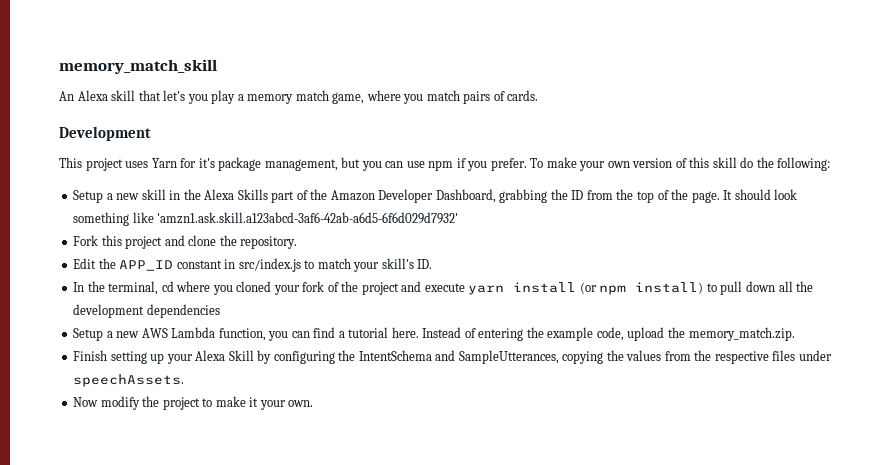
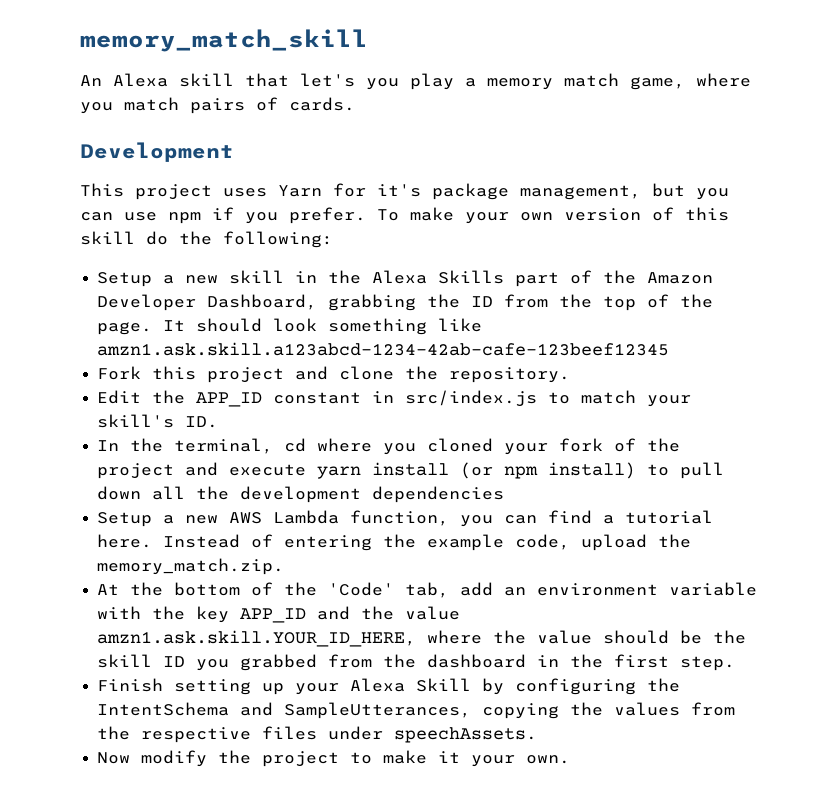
- It should look something like 'amzn1.ask.skill.a123abcd-3af6-42ab-a6d5-6f6d029d7932'
+ It should look something like amzn1.ask.skill.a123abcd-1234-42ab-cafe-123beef12345
+ At the bottom of the 'Code' tab, add an environment variable with the key APP_ID and the value amzn1.ask.skill.YOUR_ID_HERE, where the value should be the skill ID you grabbed from the dashboard in the first step.

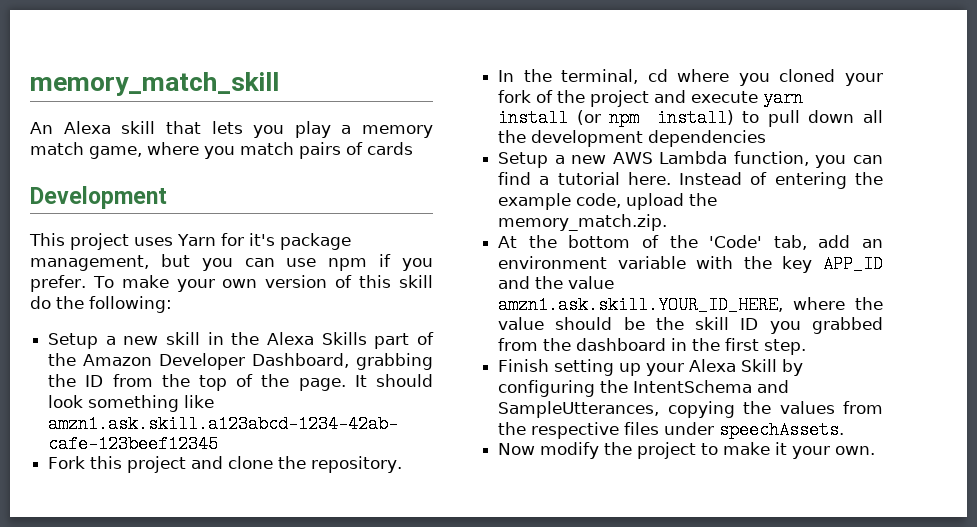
- An Alexa skill that let's you play a memory match game, where you match pairs of cards.
+ An Alexa skill that lets you play a memory match game, where you match pairs of cards
- Edit the APP_ID constant in src/index.js to match your skill's ID.

